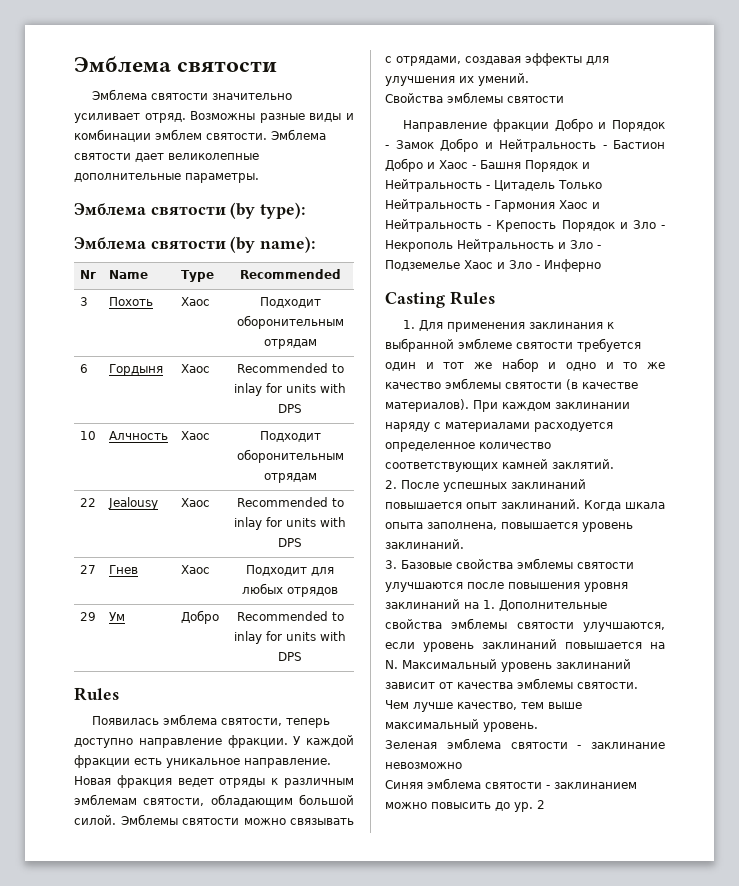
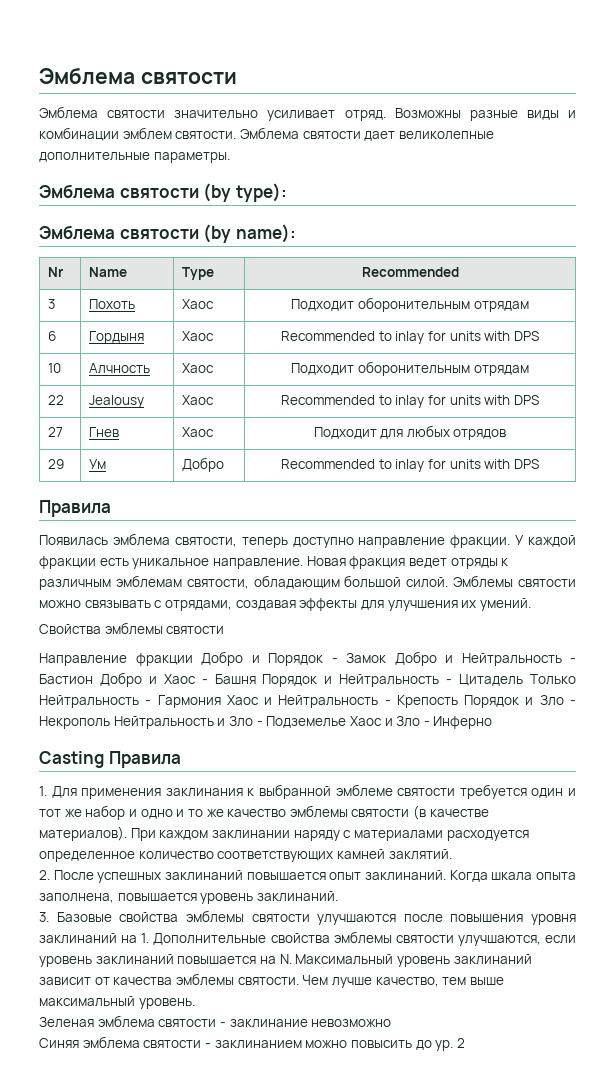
  29 | Ум | Добро | Recommended to inlay for units with DPS
- Rules
+ Правила
- Casting Rules
+ Casting Правила

